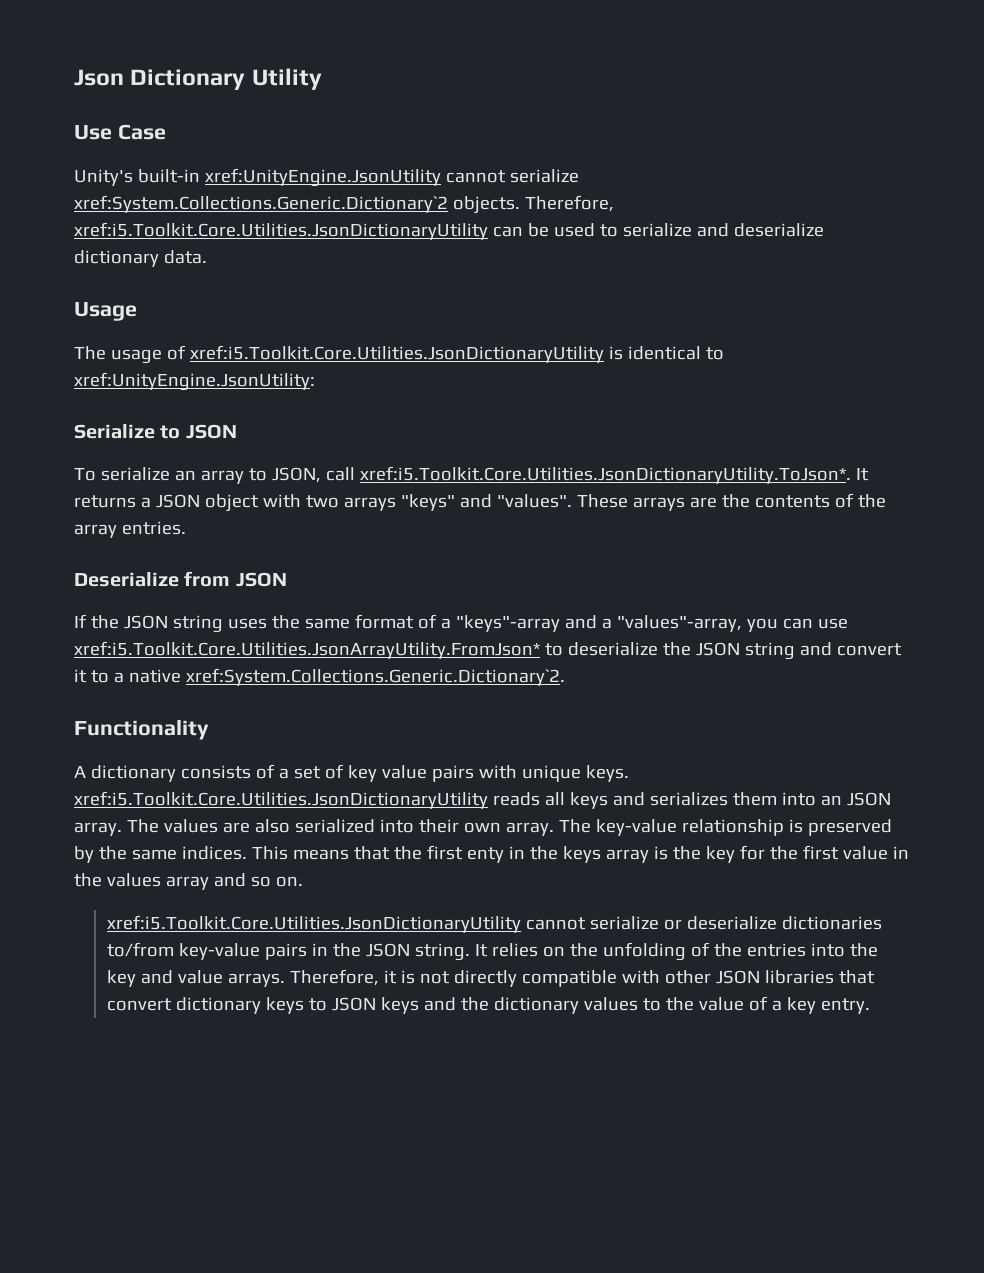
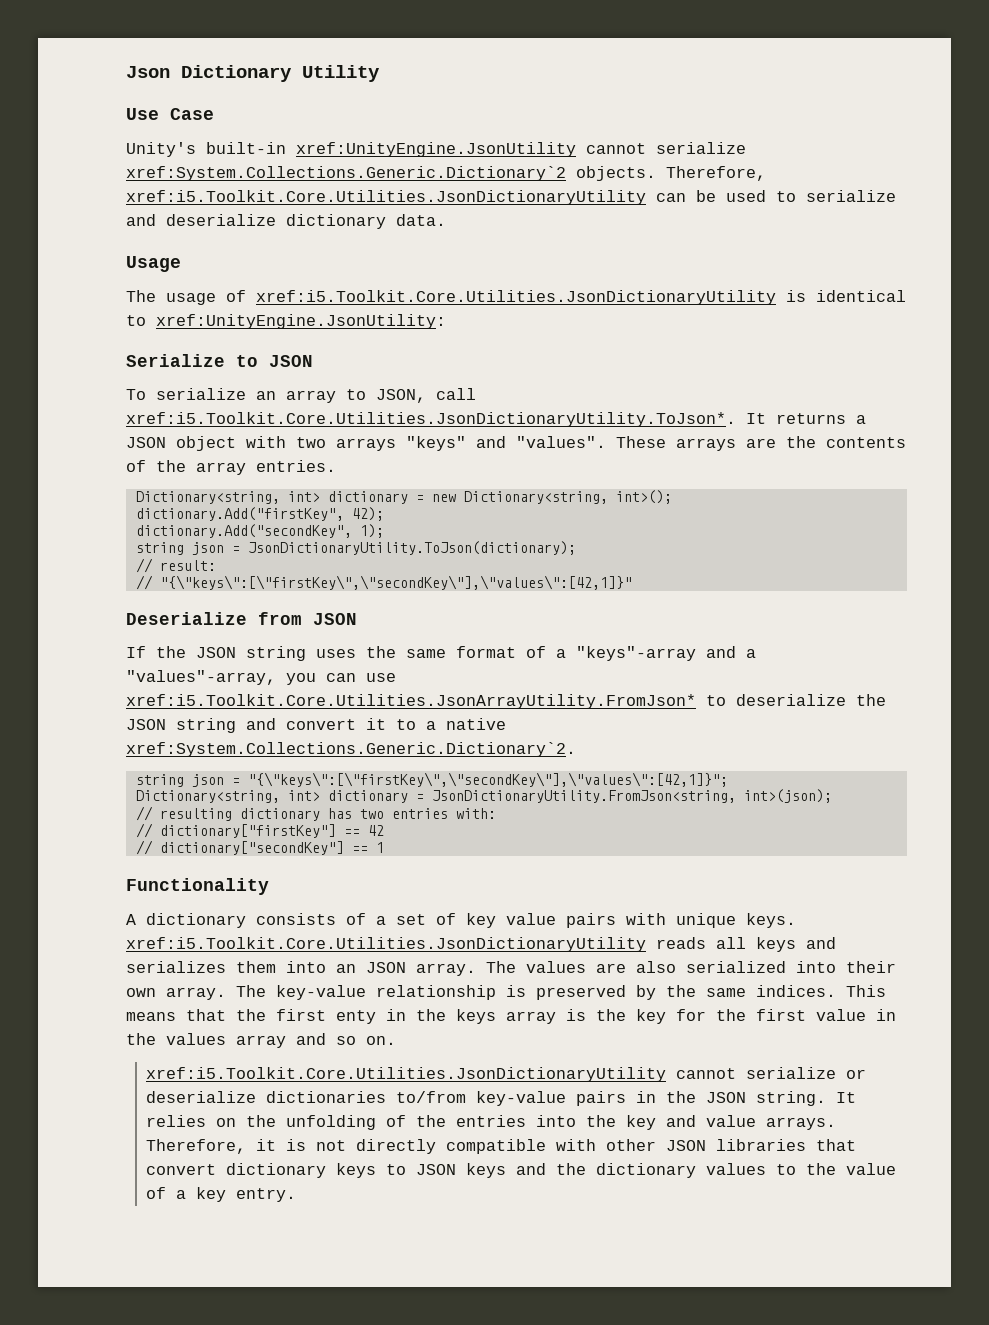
+ Dictionary<string, int> dictionary = new Dictionary<string, int>();
+ dictionary.Add("firstKey", 42);
+ dictionary.Add("secondKey", 1);
+ string json = JsonDictionaryUtility.ToJson(dictionary);
+ // result:
+ // "{\"keys\":[\"firstKey\",\"secondKey\"],\"values\":[42,1]}"
+ string json = "{\"keys\":[\"firstKey\",\"secondKey\"],\"values\":[42,1]}";
+ Dictionary<string, int> dictionary = JsonDictionaryUtility.FromJson<string, int>(json);
+ // resulting dictionary has two entries with:
+ // dictionary["firstKey"] == 42
+ // dictionary["secondKey"] == 1

